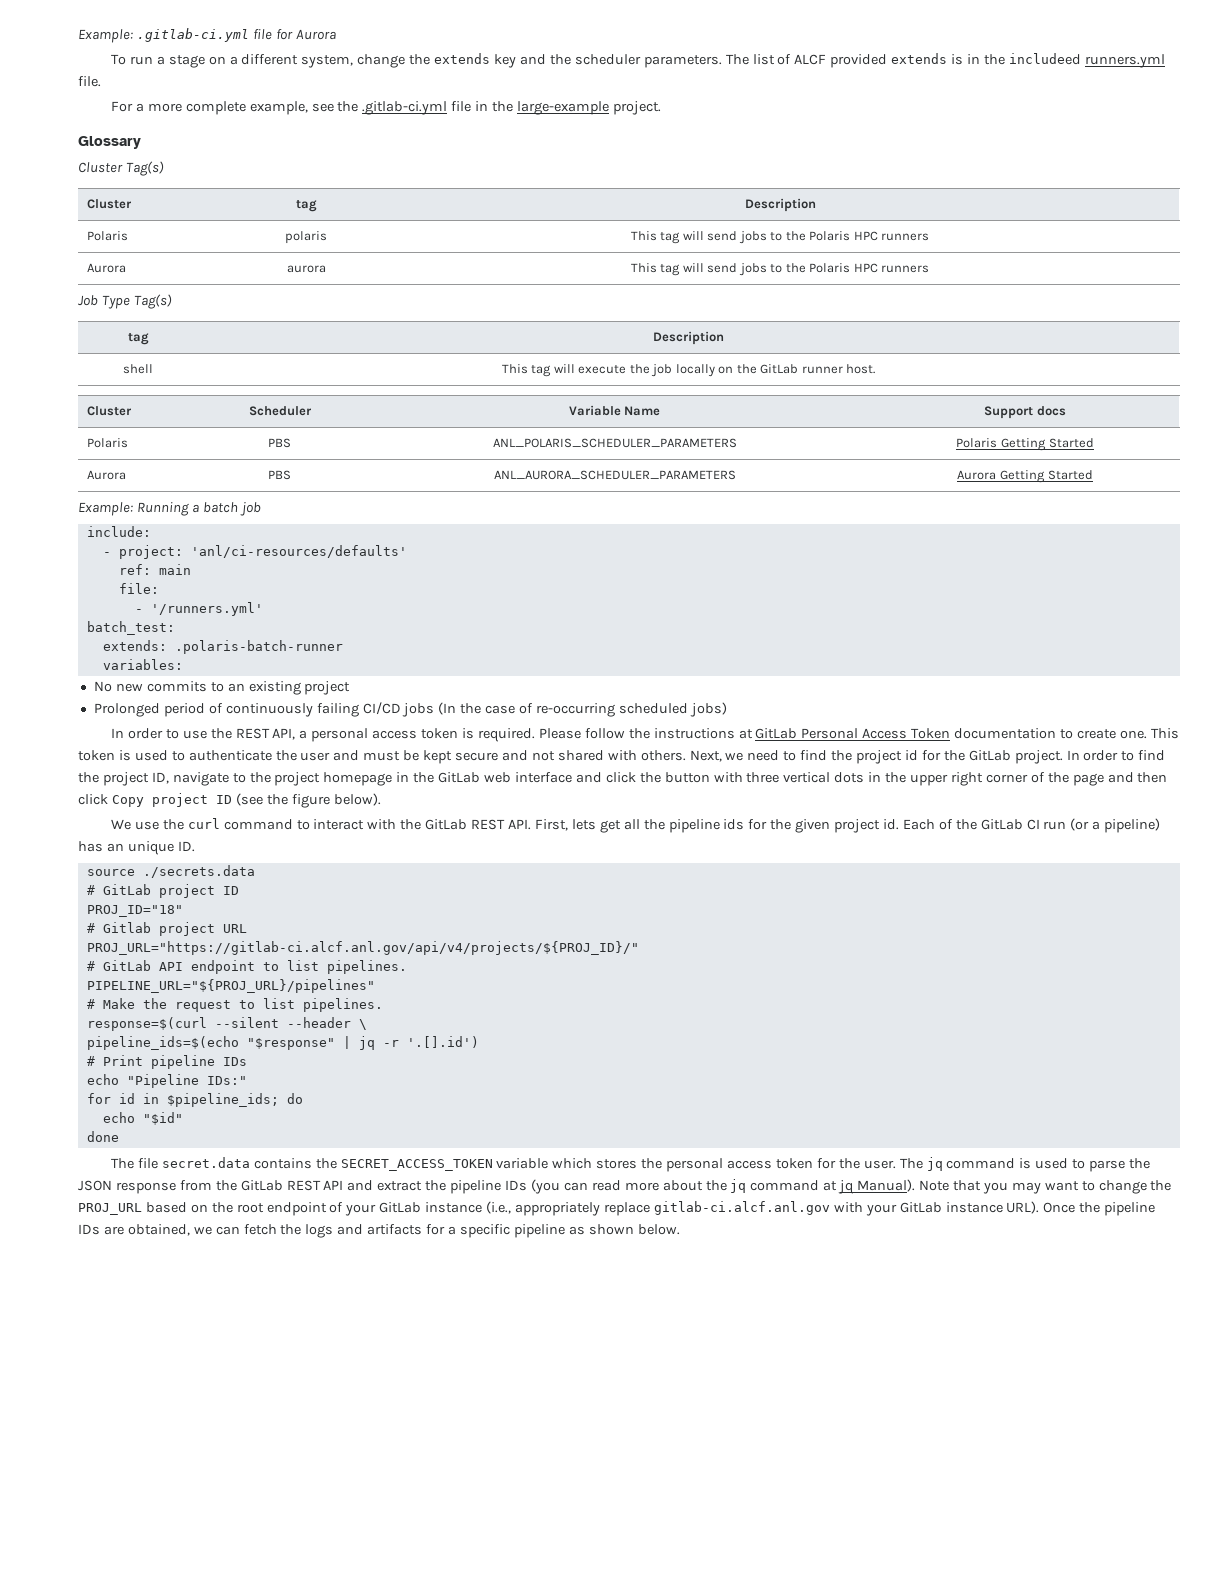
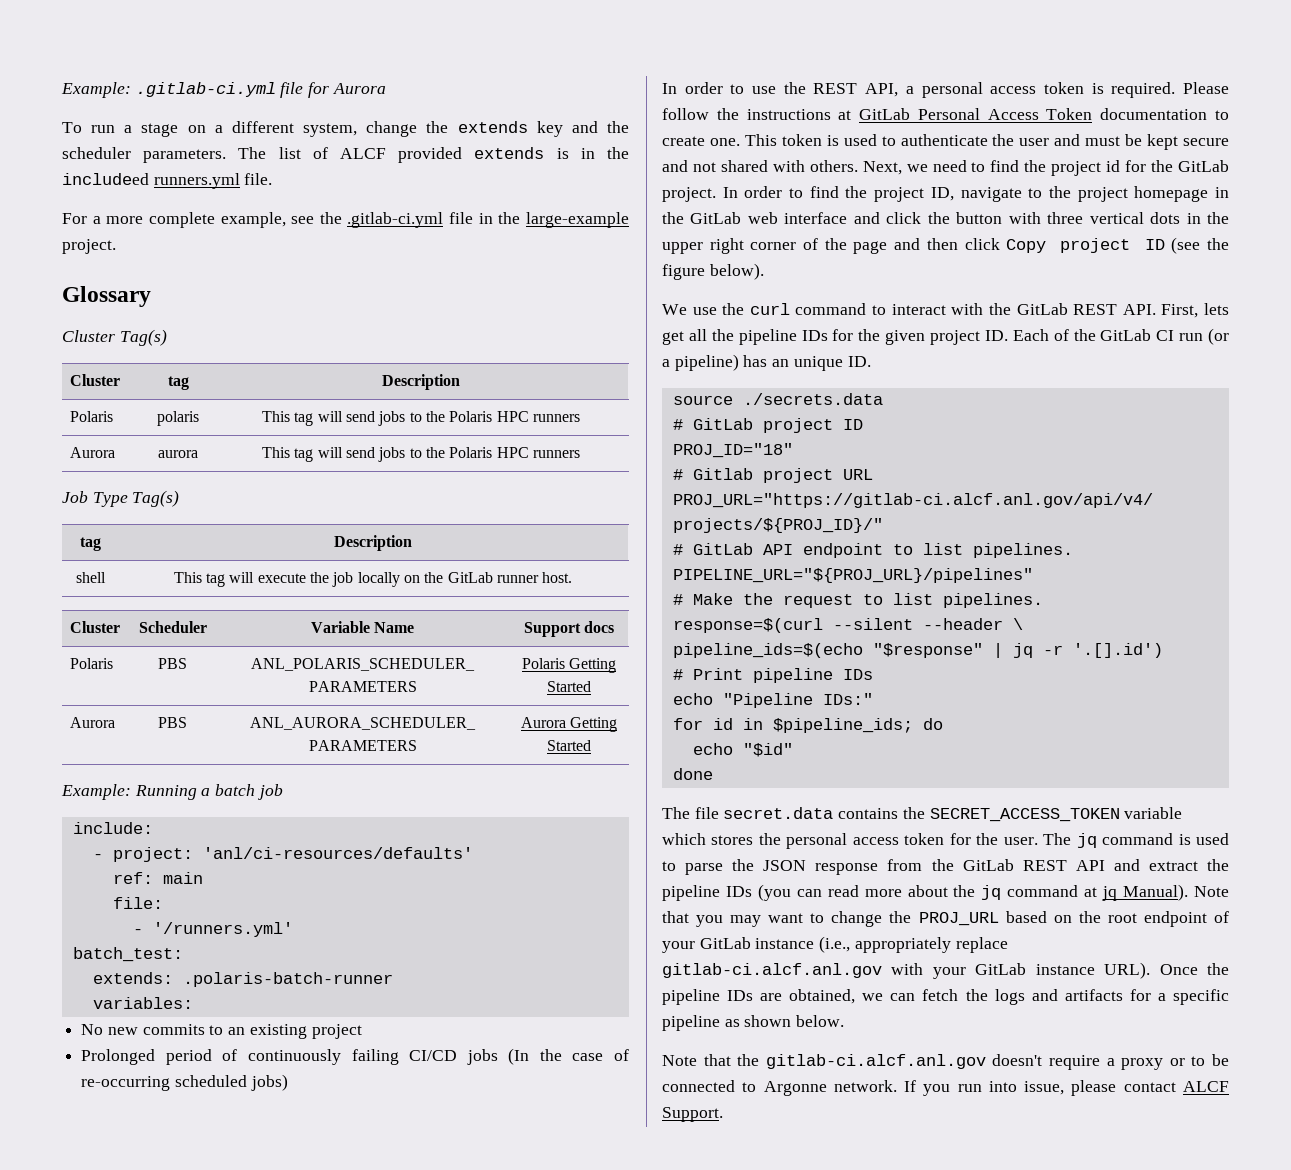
- We use the curl command to interact with the GitLab REST API. First, lets get all the pipeline ids for the given project id. Each of the GitLab CI run (or a pipeline) has an unique ID.
+ We use the curl command to interact with the GitLab REST API. First, lets get all the pipeline IDs for the given project ID. Each of the GitLab CI run (or a pipeline) has an unique ID.
+ Note that the gitlab-ci.alcf.anl.gov doesn't require a proxy or to be connected to Argonne network. If you run into issue, please contact ALCF Support.

